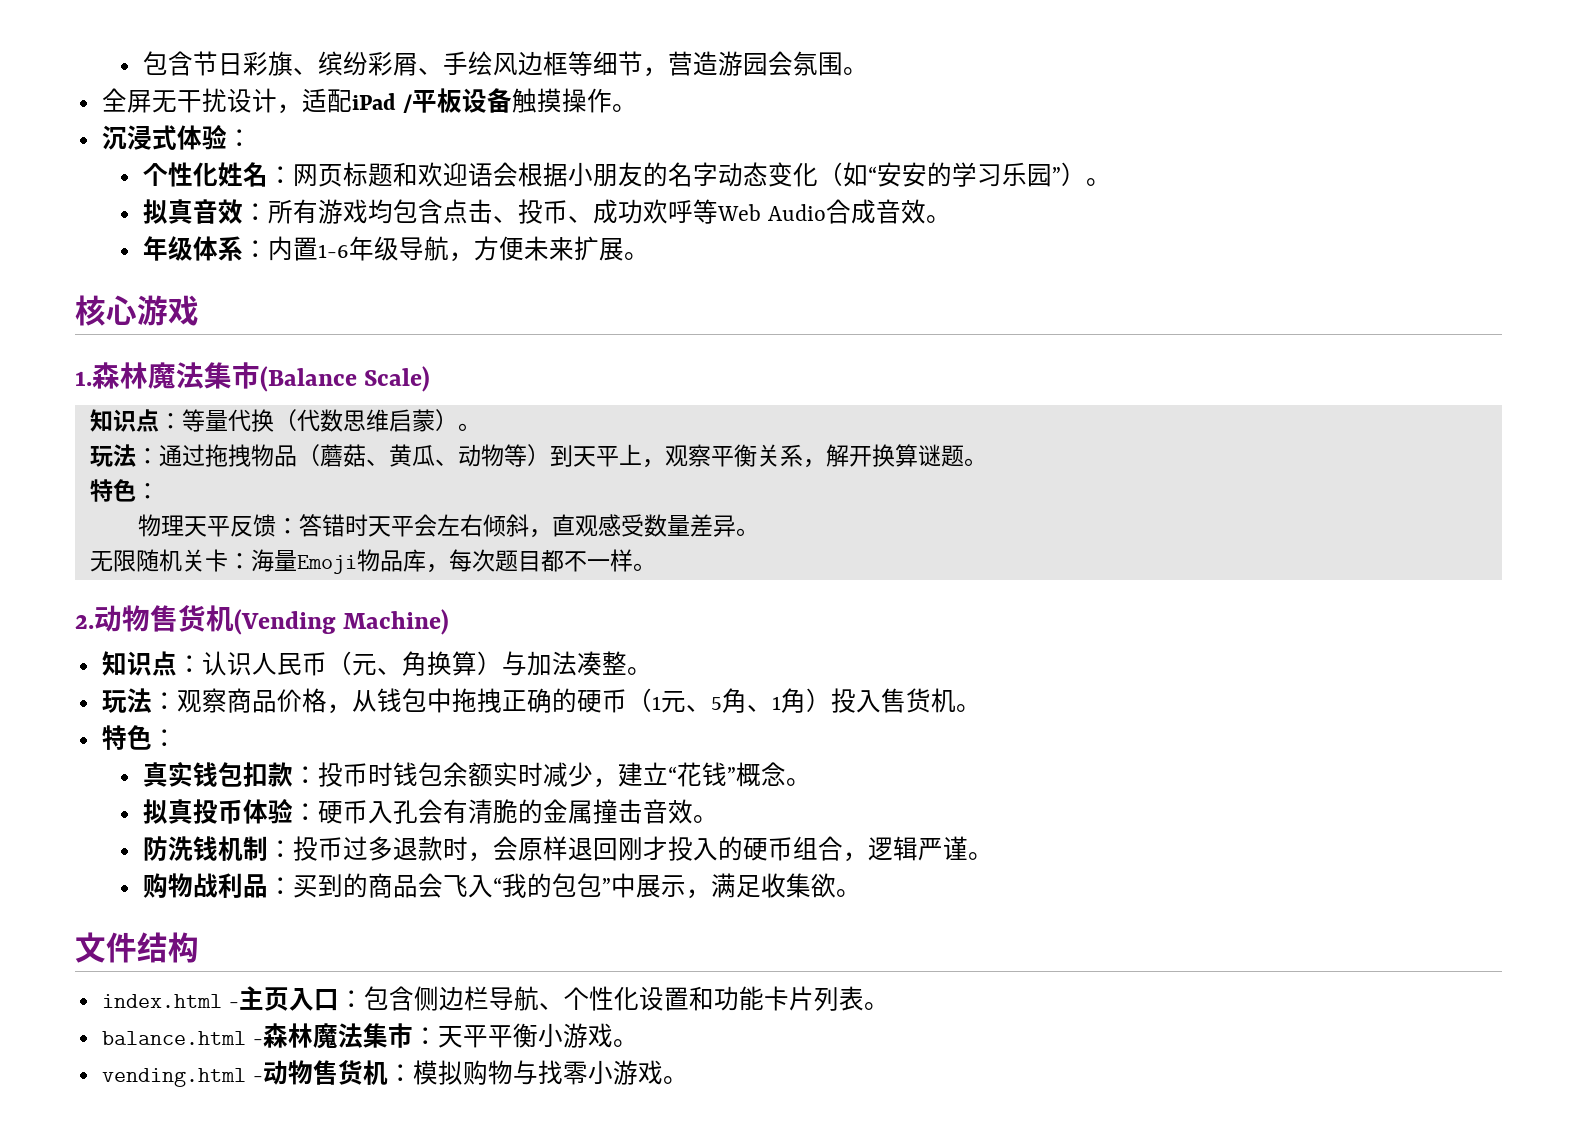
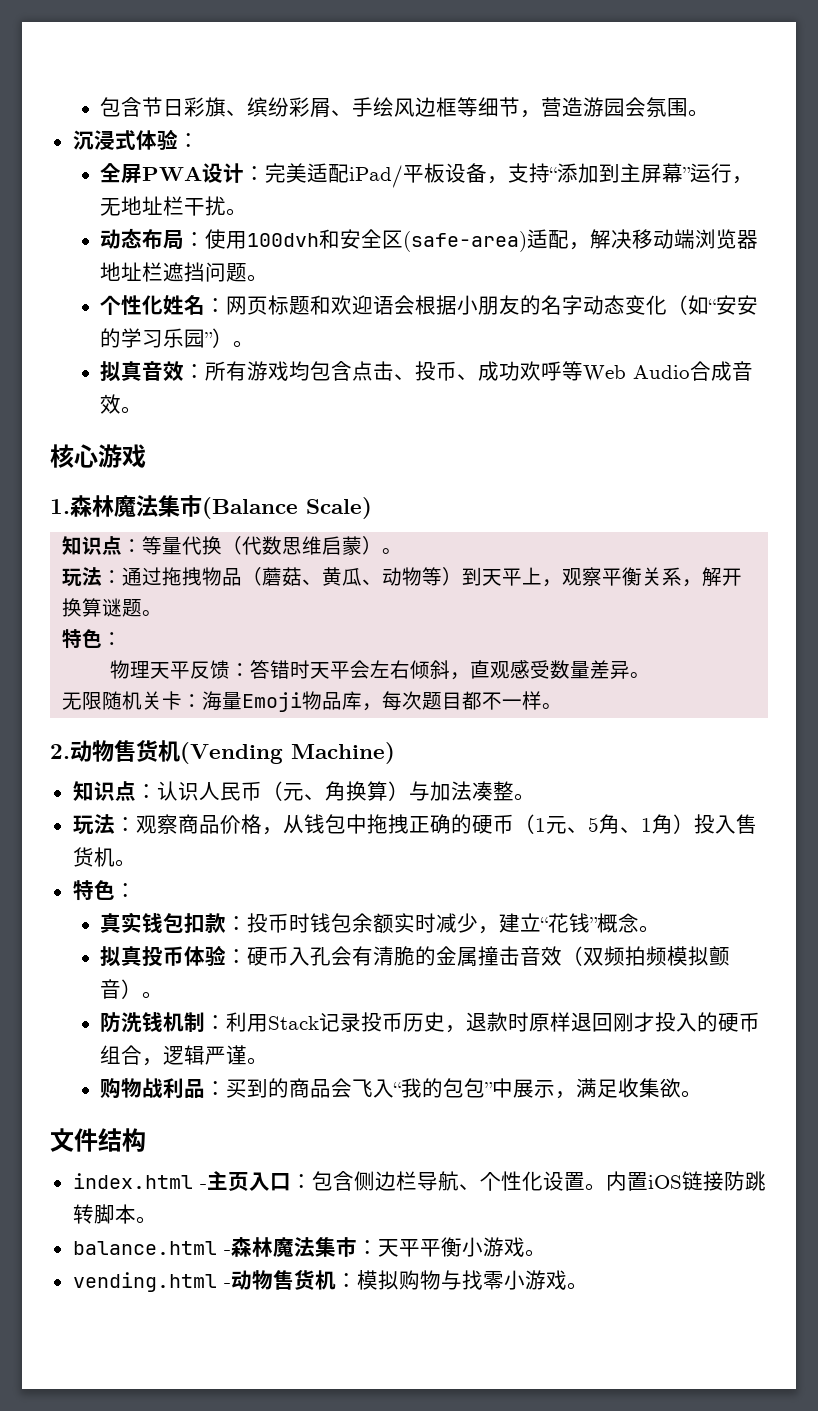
- 全屏无干扰设计，适配iPad /平板设备触摸操作。
  沉浸式体验：
+ 全屏PWA设计：完美适配iPad/平板设备，支持“添加到主屏幕”运行，无地址栏干扰。
+ 动态布局：使用100dvh和安全区(safe-area)适配，解决移动端浏览器地址栏遮挡问题。
- 年级体系：内置1-6年级导航，方便未来扩展。
- 拟真投币体验：硬币入孔会有清脆的金属撞击音效。
+ 拟真投币体验：硬币入孔会有清脆的金属撞击音效（双频拍频模拟颤音）。
- 防洗钱机制：投币过多退款时，会原样退回刚才投入的硬币组合，逻辑严谨。
+ 防洗钱机制：利用Stack记录投币历史，退款时原样退回刚才投入的硬币组合，逻辑严谨。
- index.html -主页入口：包含侧边栏导航、个性化设置和功能卡片列表。
+ index.html -主页入口：包含侧边栏导航、个性化设置。内置iOS链接防跳转脚本。

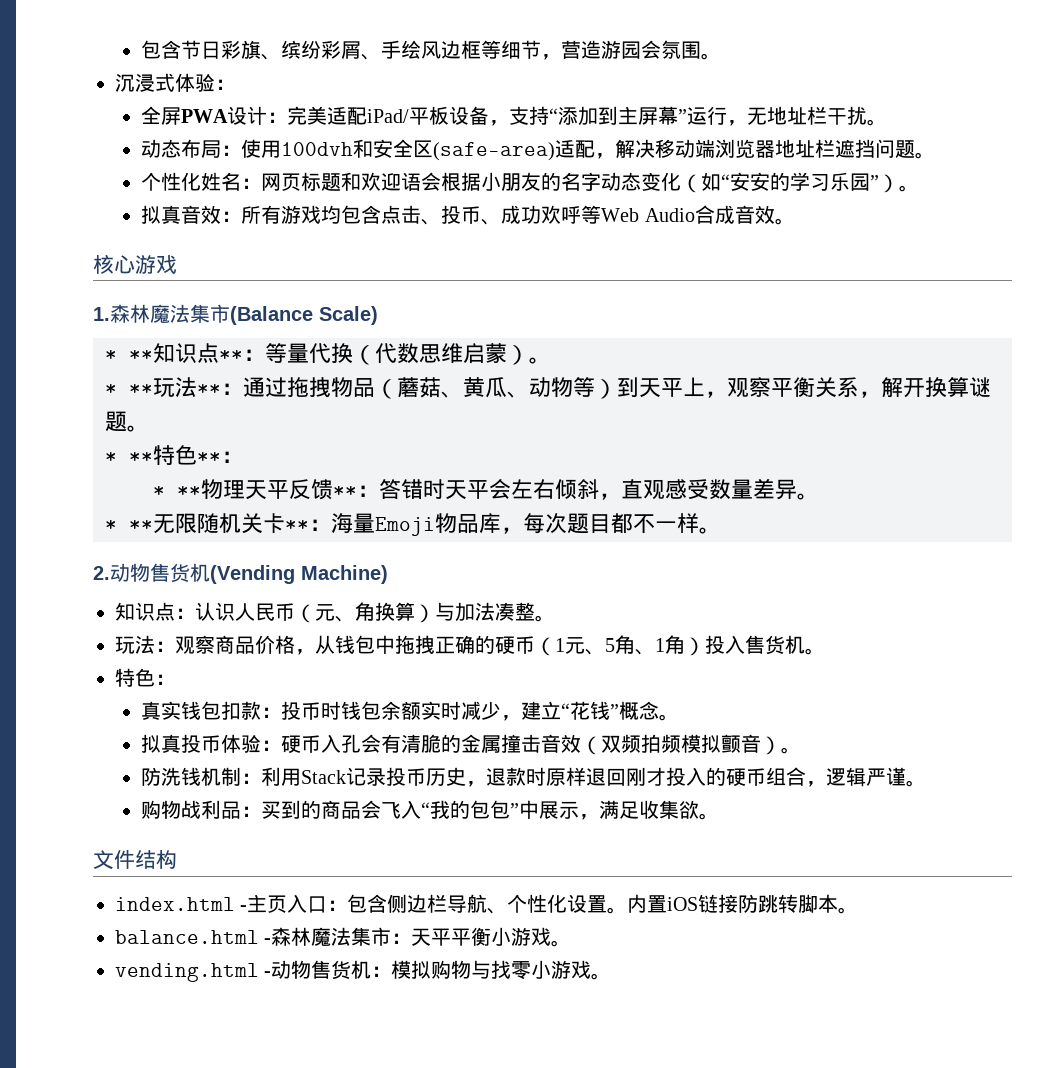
- 知识点：等量代换（代数思维启蒙）。
+ * **知识点**：等量代换（代数思维启蒙）。
- 玩法：通过拖拽物品（蘑菇、黄瓜、动物等）到天平上，观察平衡关系，解开换算谜题。
- 特色：
- 物理天平反馈：答错时天平会左右倾斜，直观感受数量差异。
+ * **玩法**：通过拖拽物品（蘑菇、黄瓜、动物等）到天平上，观察平衡关系，解开换算谜题。
+ * **特色**：
+ * **物理天平反馈**：答错时天平会左右倾斜，直观感受数量差异。
- 无限随机关卡：海量Emoji物品库，每次题目都不一样。
+ * **无限随机关卡**：海量Emoji物品库，每次题目都不一样。

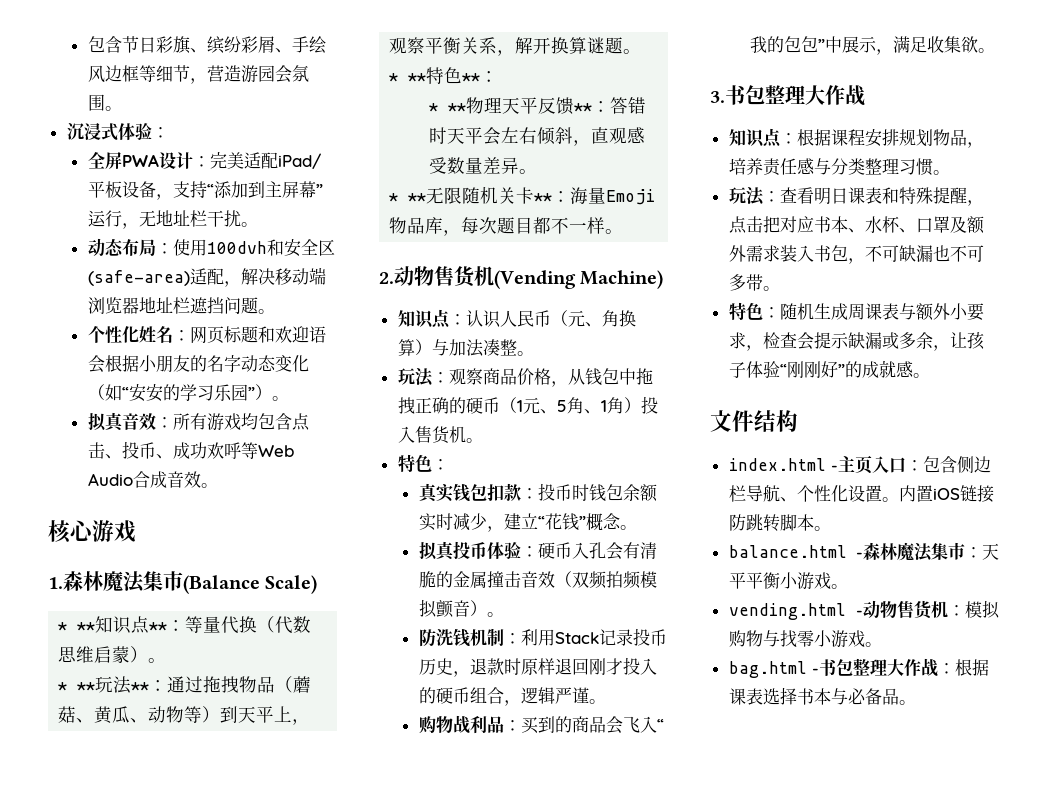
+ 3.书包整理大作战
+ 知识点：根据课程安排规划物品，培养责任感与分类整理习惯。
+ 玩法：查看明日课表和特殊提醒，点击把对应书本、水杯、口罩及额外需求装入书包，不可缺漏也不可多带。
+ 特色：随机生成周课表与额外小要求，检查会提示缺漏或多余，让孩子体验“刚刚好”的成就感。
+ bag.html -书包整理大作战：根据课表选择书本与必备品。

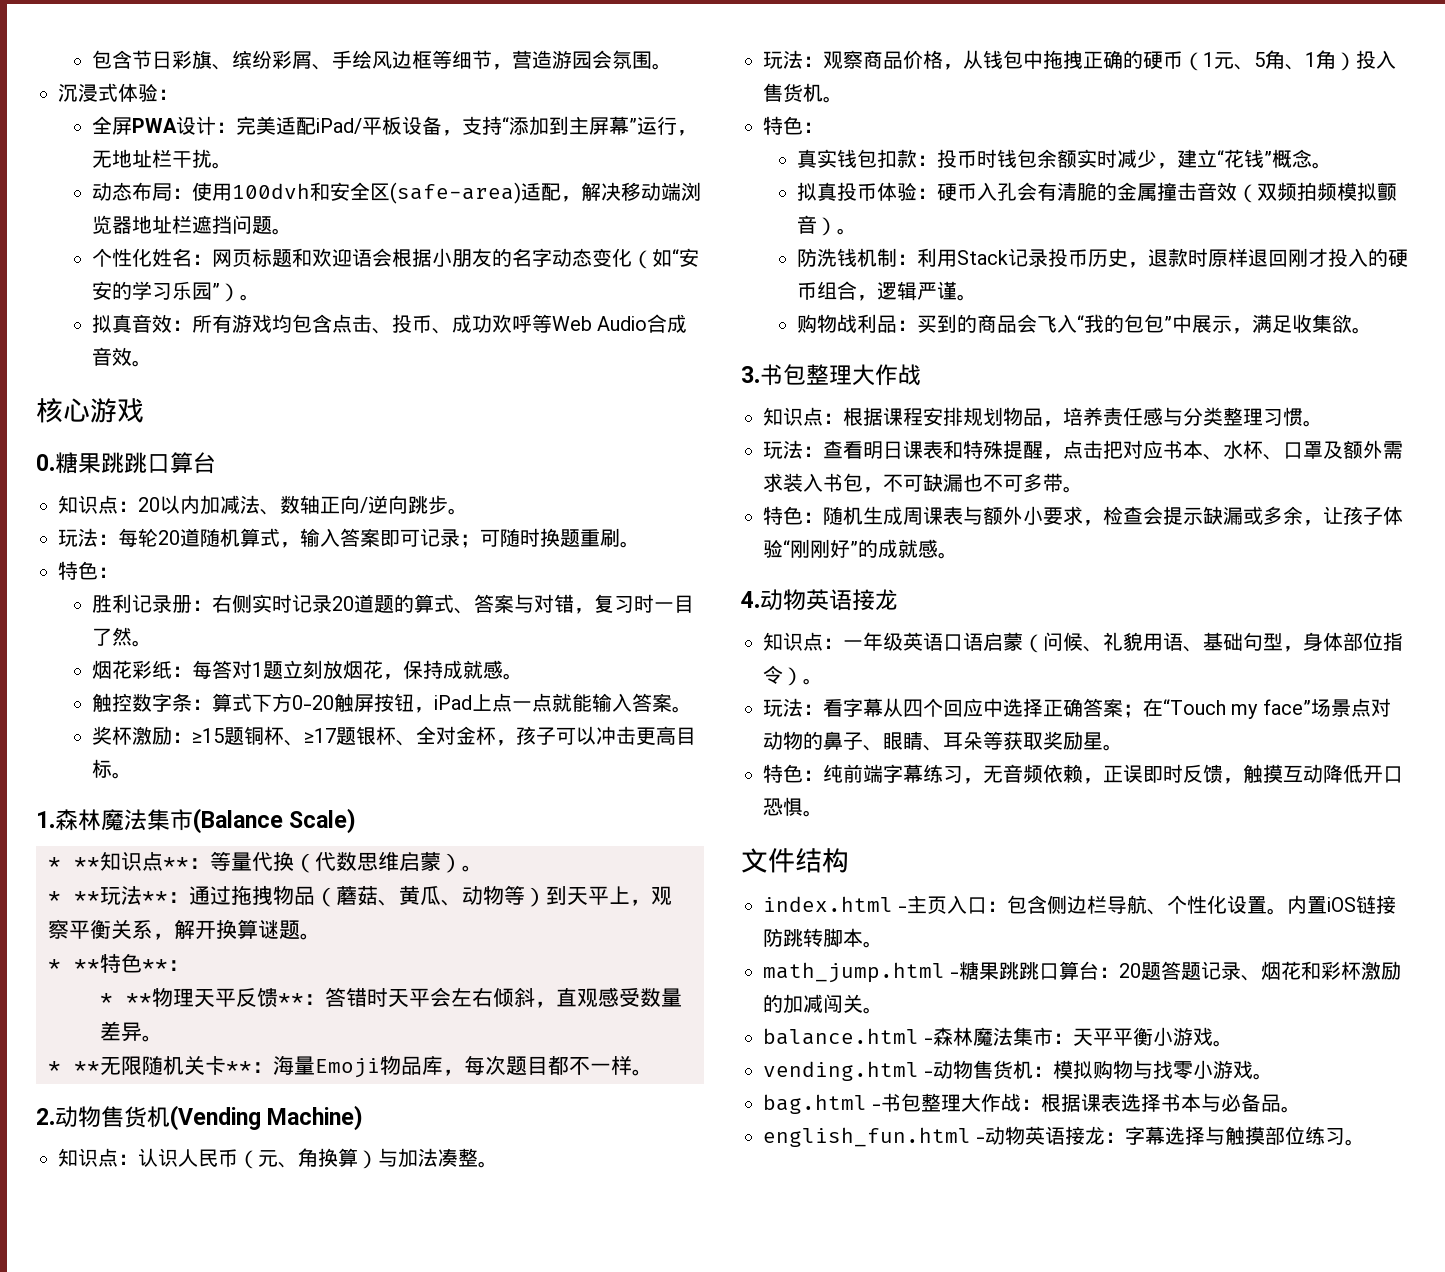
+ 0.糖果跳跳口算台
+ 知识点：20以内加减法、数轴正向/逆向跳步。
+ 玩法：每轮20道随机算式，输入答案即可记录；可随时换题重刷。
+ 特色：
+ 胜利记录册：右侧实时记录20道题的算式、答案与对错，复习时一目了然。
+ 烟花彩纸：每答对1题立刻放烟花，保持成就感。
+ 触控数字条：算式下方0-20触屏按钮，iPad上点一点就能输入答案。
+ 奖杯激励：≥15题铜杯、≥17题银杯、全对金杯，孩子可以冲击更高目标。
+ 4.动物英语接龙
+ 知识点：一年级英语口语启蒙（问候、礼貌用语、基础句型，身体部位指令）。
+ 玩法：看字幕从四个回应中选择正确答案；在“Touch my face”场景点对动物的鼻子、眼睛、耳朵等获取奖励星。
+ 特色：纯前端字幕练习，无音频依赖，正误即时反馈，触摸互动降低开口恐惧。
+ math_jump.html -糖果跳跳口算台：20题答题记录、烟花和彩杯激励的加减闯关。
+ english_fun.html -动物英语接龙：字幕选择与触摸部位练习。

